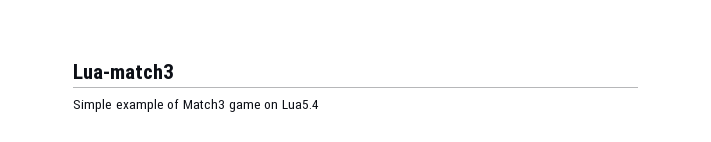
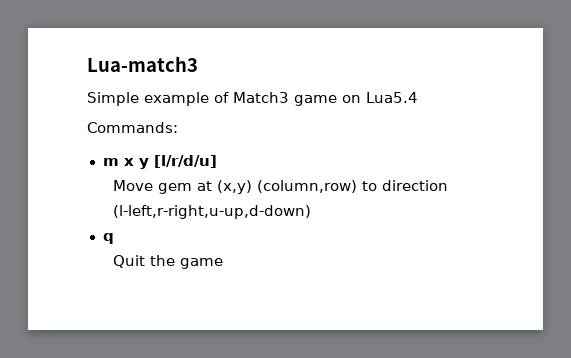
+ Commands:
+ m x y [l/r/d/u]
+ Move gem at (x,y) (column,row) to direction (l-left,r-right,u-up,d-down)
+ q
+ Quit the game

